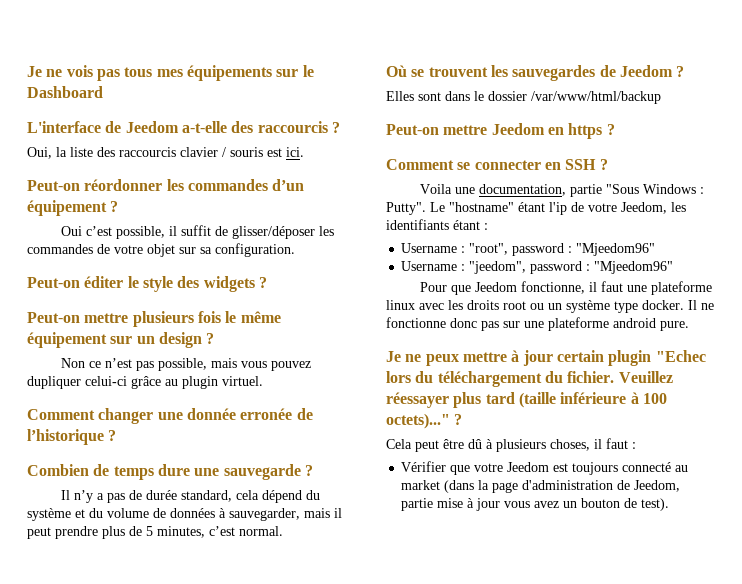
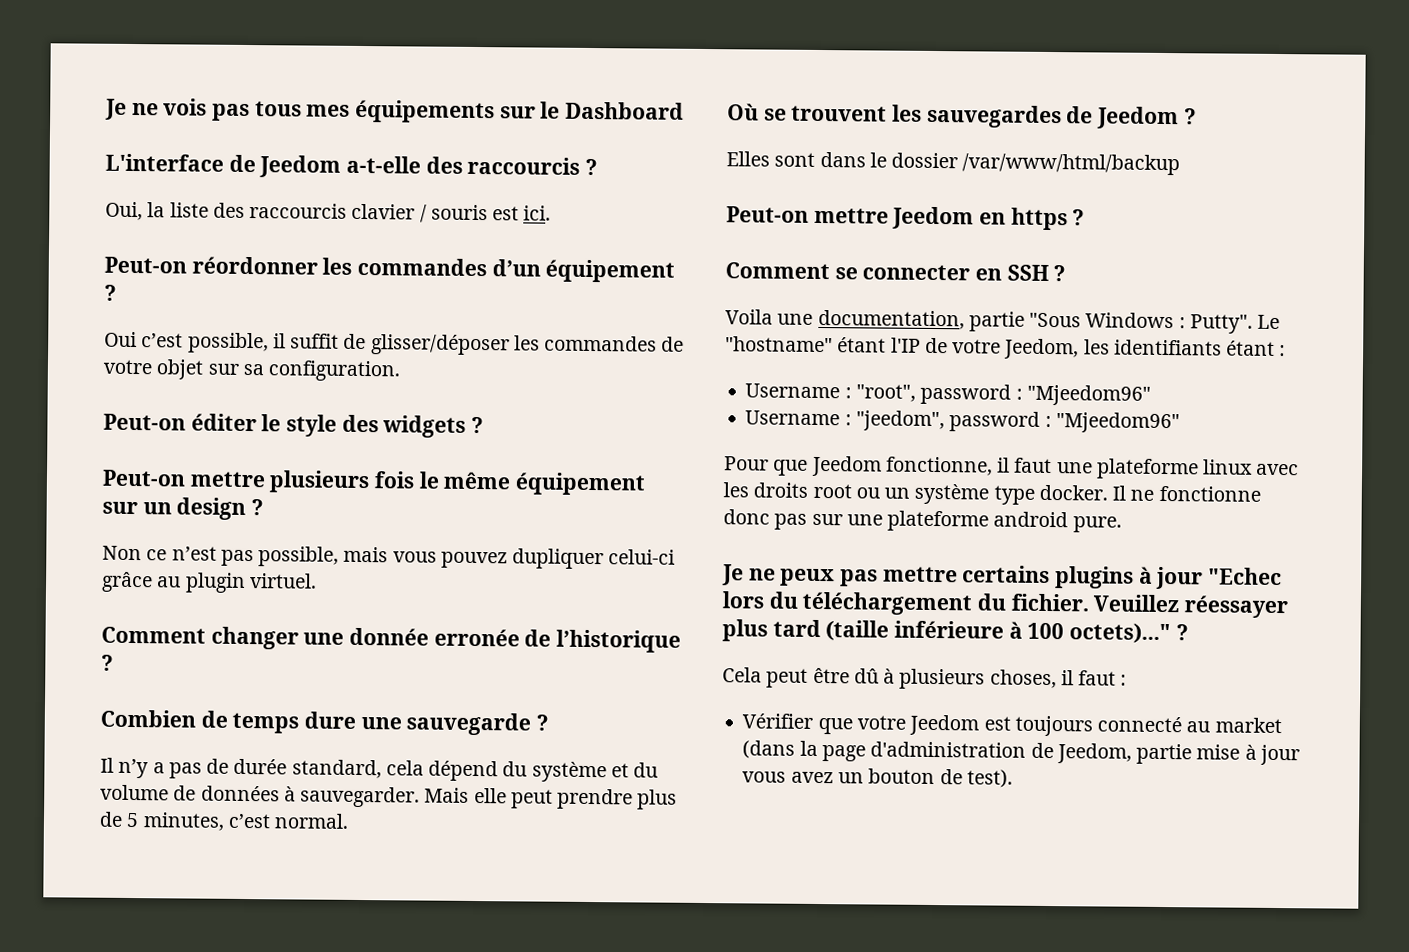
- Il n’y a pas de durée standard, cela dépend du système et du volume de données à sauvegarder, mais il peut prendre plus de 5 minutes, c’est normal.
+ Il n’y a pas de durée standard, cela dépend du système et du volume de données à sauvegarder. Mais elle peut prendre plus de 5 minutes, c’est normal.
- Le "hostname" étant l'ip de votre Jeedom, les identifiants étant :
+ Le "hostname" étant l'IP de votre Jeedom, les identifiants étant :
- Je ne peux mettre à jour certain plugin "Echec lors du téléchargement du fichier.
+ Je ne peux pas mettre certains plugins à jour "Echec lors du téléchargement du fichier.

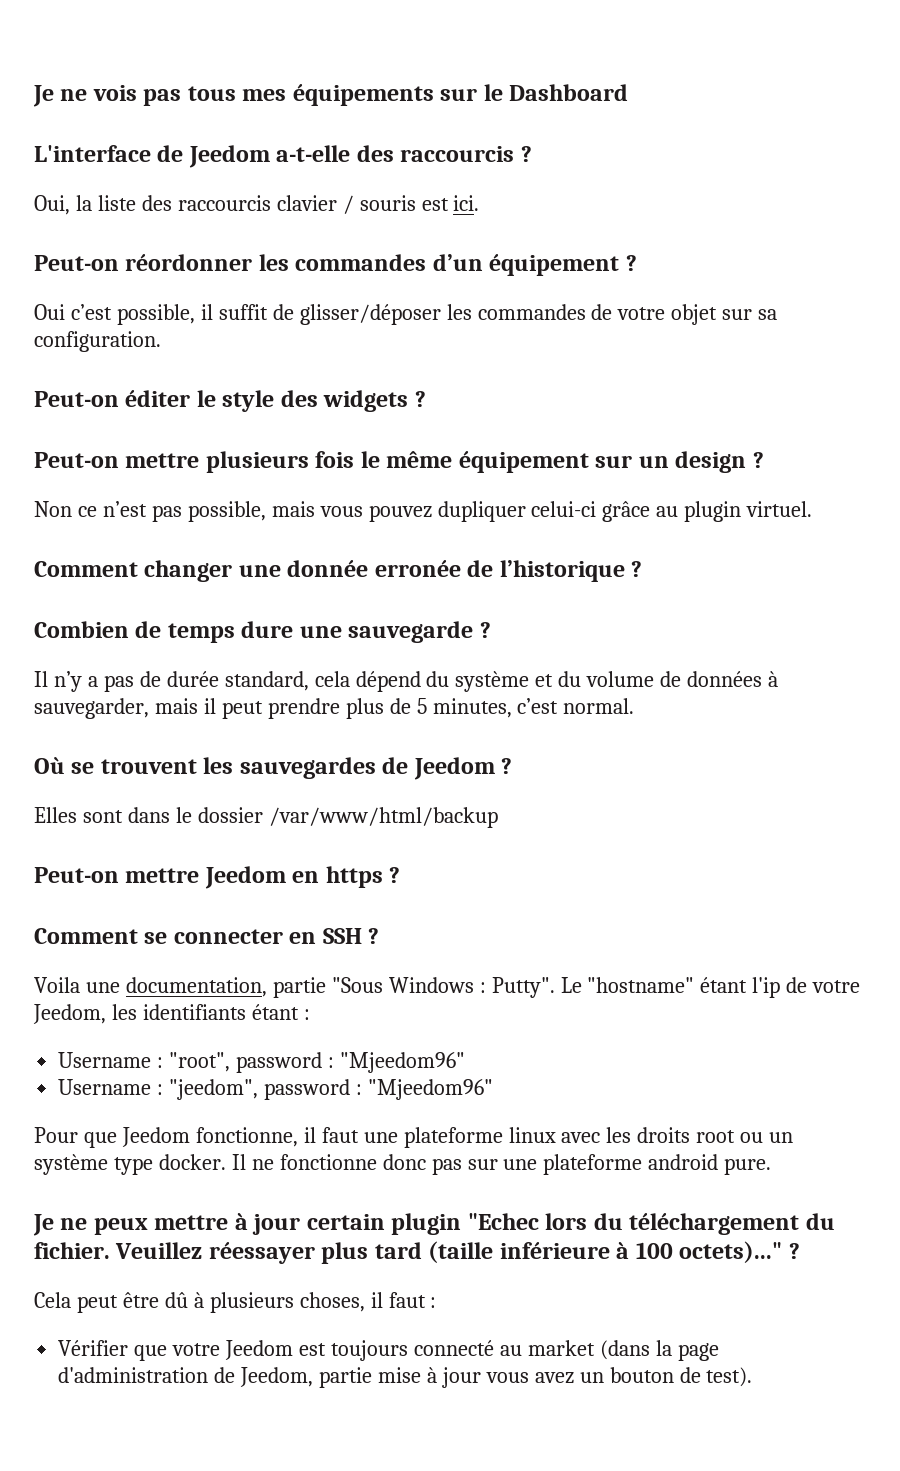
- Il n’y a pas de durée standard, cela dépend du système et du volume de données à sauvegarder. Mais elle peut prendre plus de 5 minutes, c’est normal.
+ Il n’y a pas de durée standard, cela dépend du système et du volume de données à sauvegarder, mais il peut prendre plus de 5 minutes, c’est normal.
- Le "hostname" étant l'IP de votre Jeedom, les identifiants étant :
+ Le "hostname" étant l'ip de votre Jeedom, les identifiants étant :
- Je ne peux pas mettre certains plugins à jour "Echec lors du téléchargement du fichier.
+ Je ne peux mettre à jour certain plugin "Echec lors du téléchargement du fichier.

